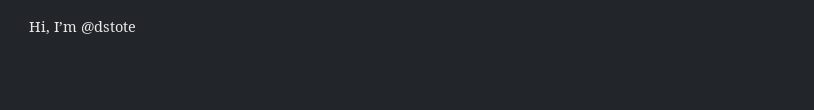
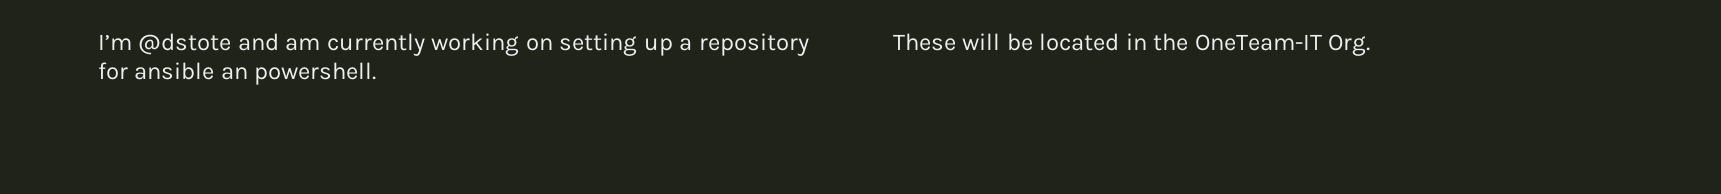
- Hi, I’m @dstote
+ I’m @dstote and am currently working on setting up a repository for ansible an powershell.
+ These will be located in the OneTeam-IT Org.

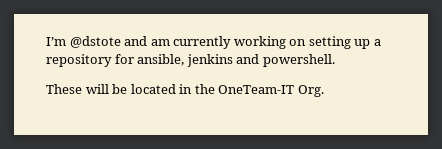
- I’m @dstote and am currently working on setting up a repository for ansible an powershell.
+ I’m @dstote and am currently working on setting up a repository for ansible, jenkins and powershell.

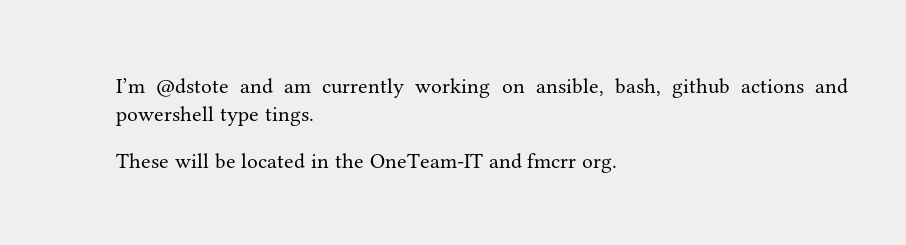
- I’m @dstote and am currently working on setting up a repository for ansible, jenkins and powershell.
+ I’m @dstote and am currently working on ansible, bash, github actions and powershell type tings.
- These will be located in the OneTeam-IT Org.
+ These will be located in the OneTeam-IT and fmcrr org.

